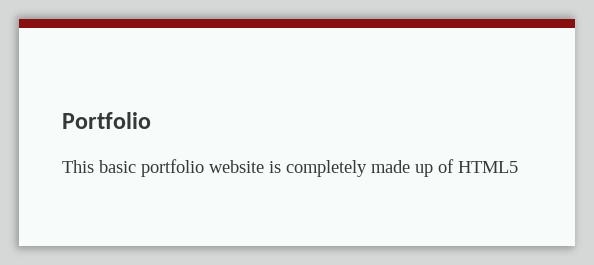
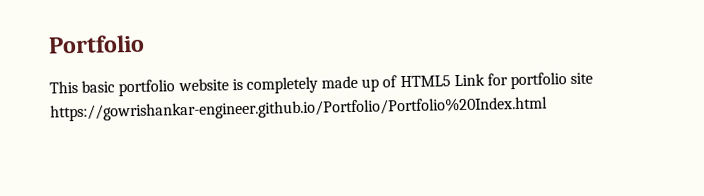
- This basic portfolio website is completely made up of HTML5
+ This basic portfolio website is completely made up of HTML5 Link for portfolio site https://gowrishankar-engineer.github.io/Portfolio/Portfolio%20Index.html

